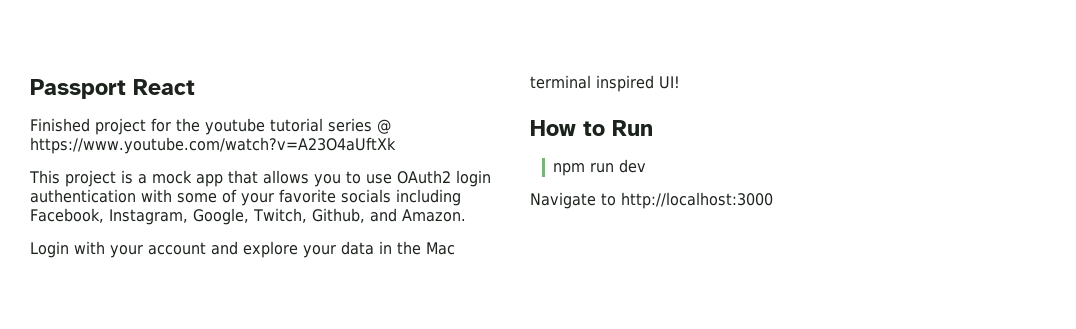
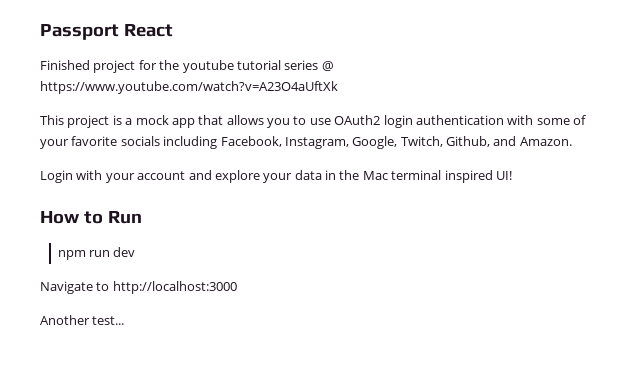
+ Another test...

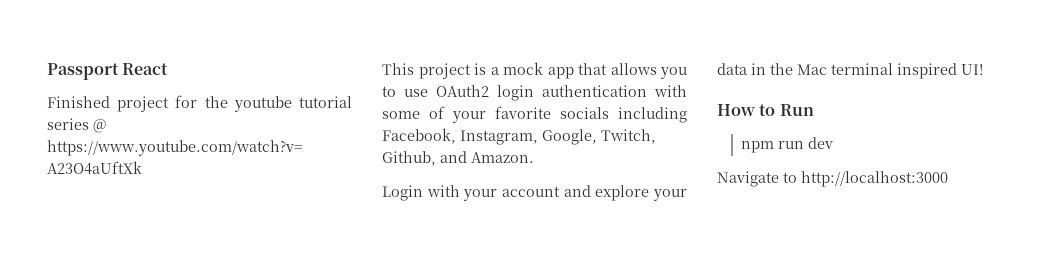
- Another test...

